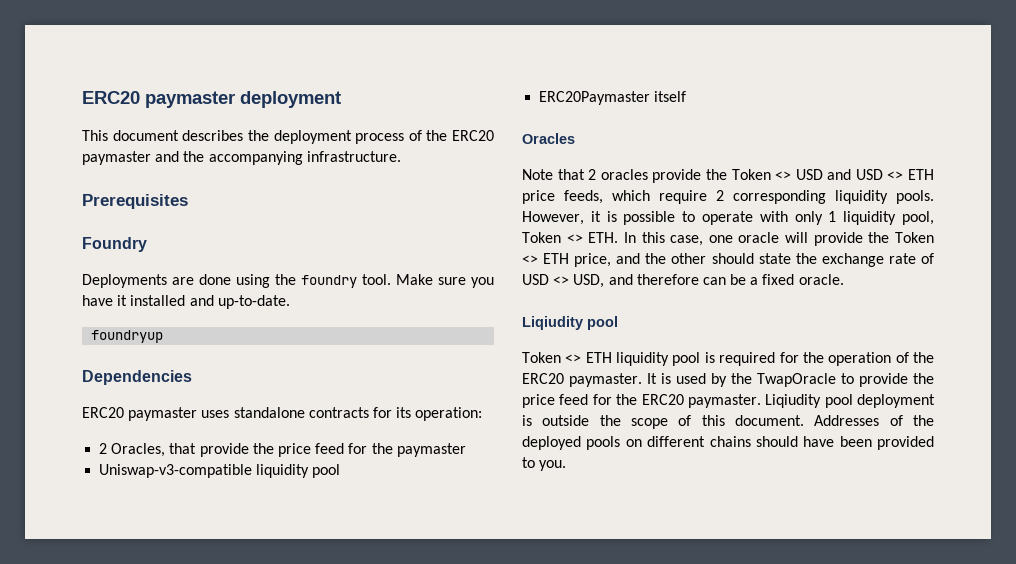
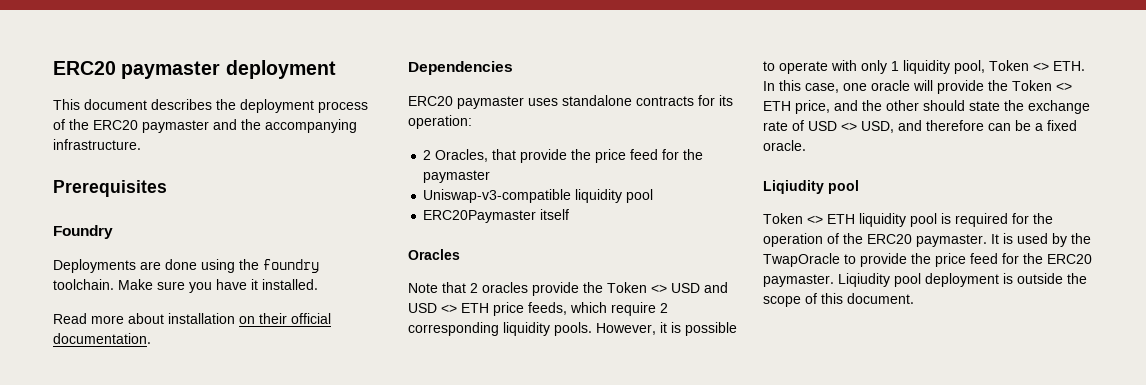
- Deployments are done using the foundry tool.
+ Deployments are done using the foundry toolchain.
- Make sure you have it installed and up-to-date.
- foundryup
+ Make sure you have it installed.
+ Read more about installation on their official documentation.
- Addresses of the deployed pools on different chains should have been provided to you.

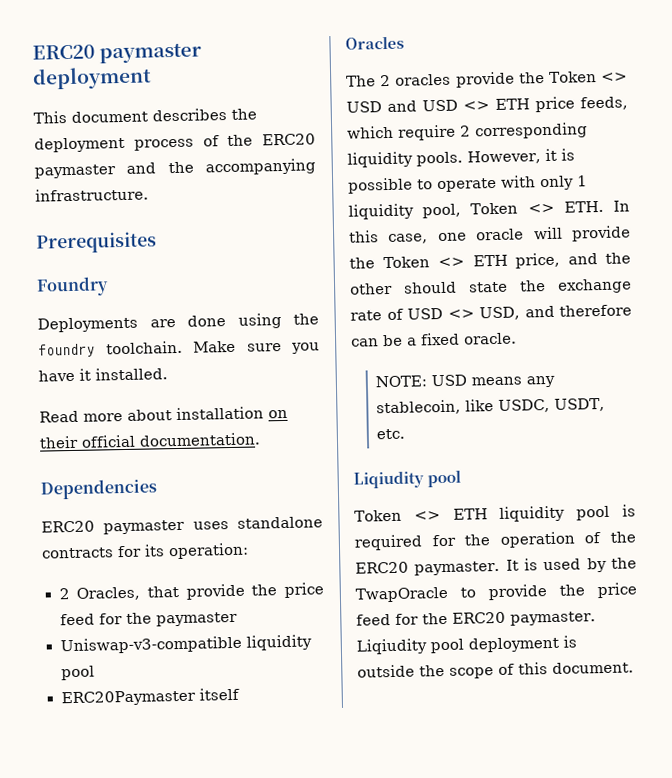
- Note that 2 oracles provide the Token <> USD and USD <> ETH price feeds, which require 2 corresponding liquidity pools.
+ The 2 oracles provide the Token <> USD and USD <> ETH price feeds, which require 2 corresponding liquidity pools.
+ NOTE: USD means any stablecoin, like USDC, USDT, etc.

